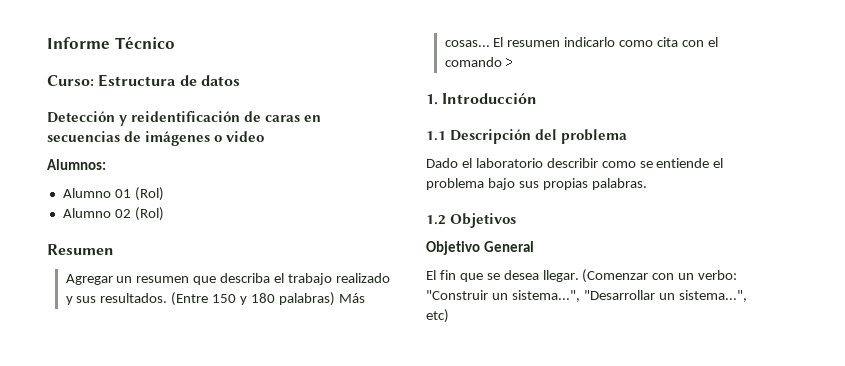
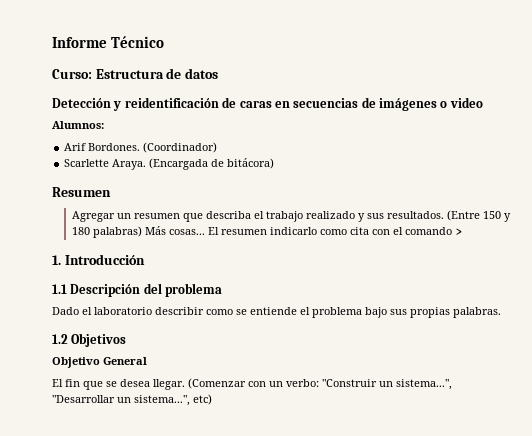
- Alumno 01 (Rol)
- Alumno 02 (Rol)
+ Arif Bordones. (Coordinador)
+ Scarlette Araya. (Encargada de bitácora)

